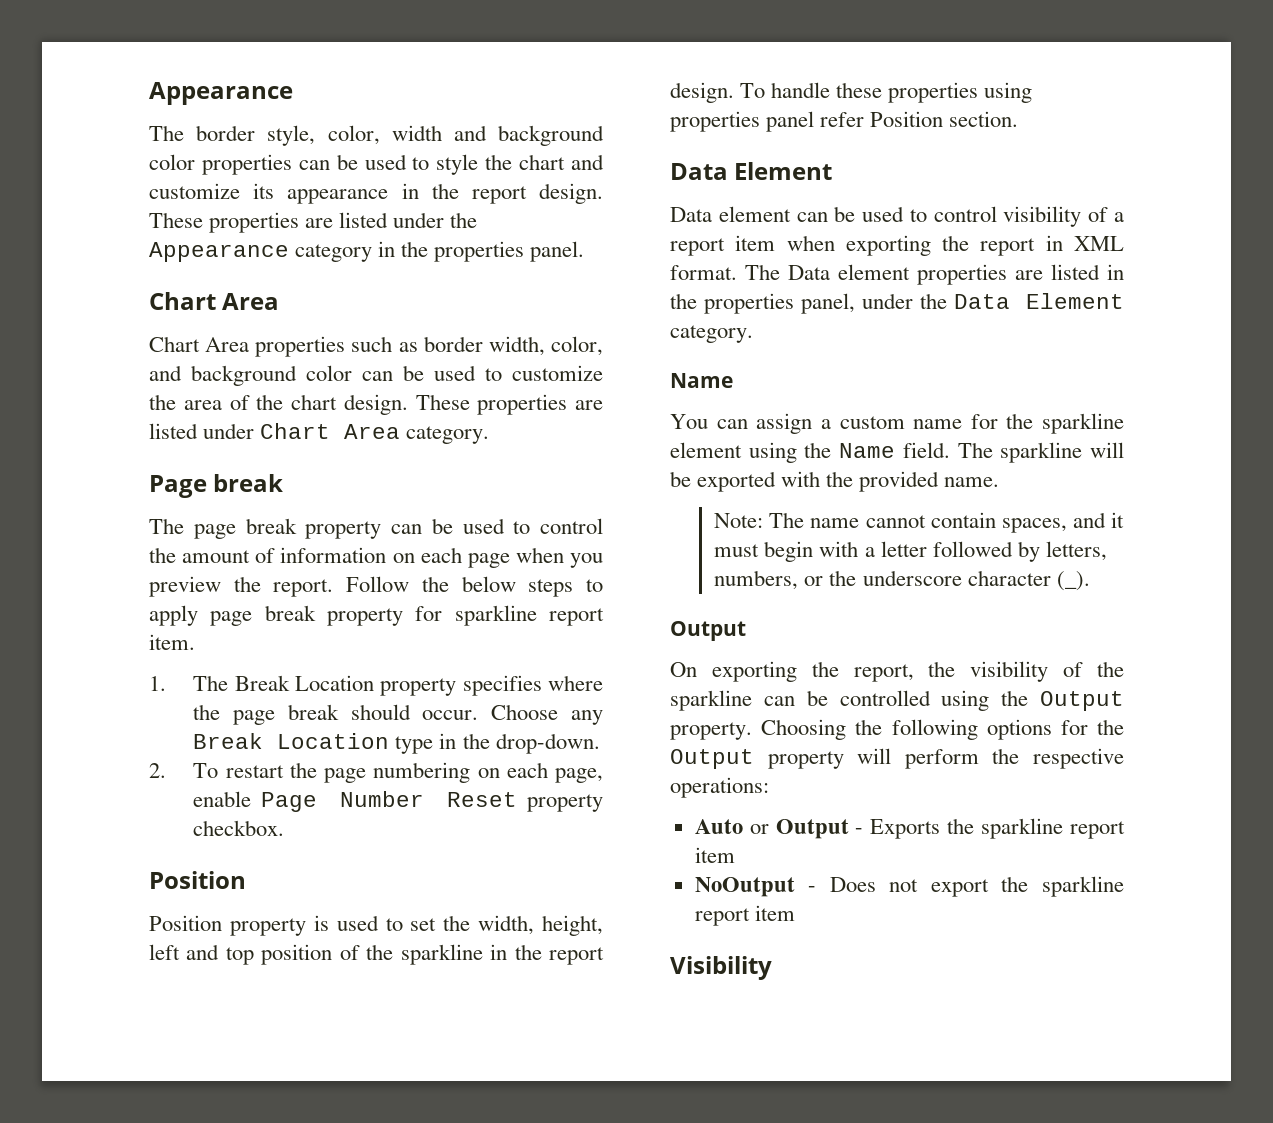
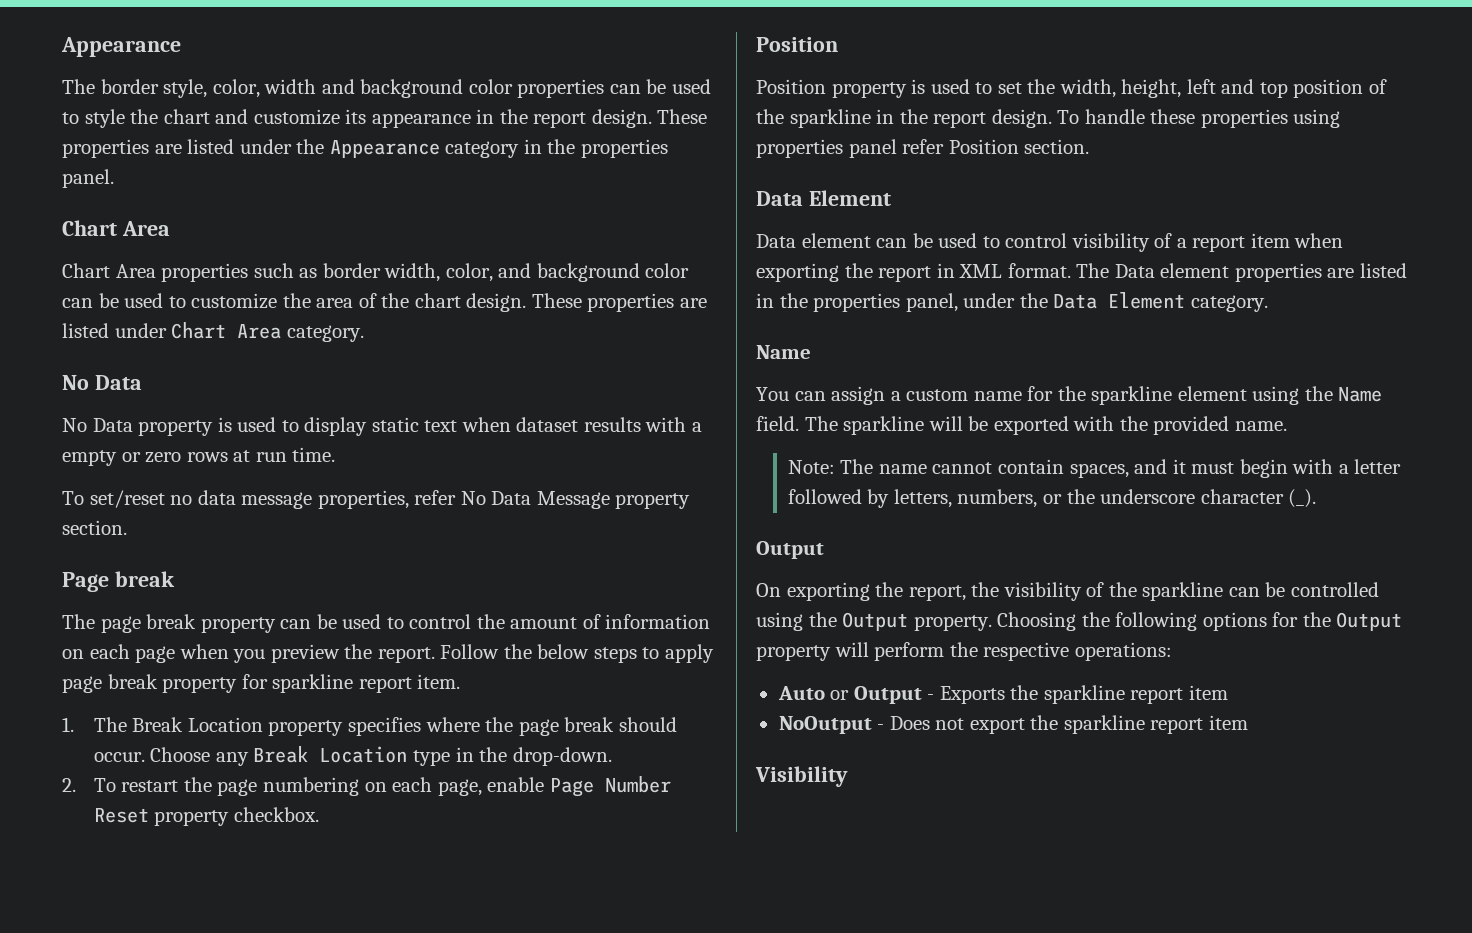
  These properties are listed under Chart Area category.
+ No Data
+ No Data property is used to display static text when dataset results with a empty or zero rows at run time.
+ To set/reset no data message properties, refer No Data Message property section.

